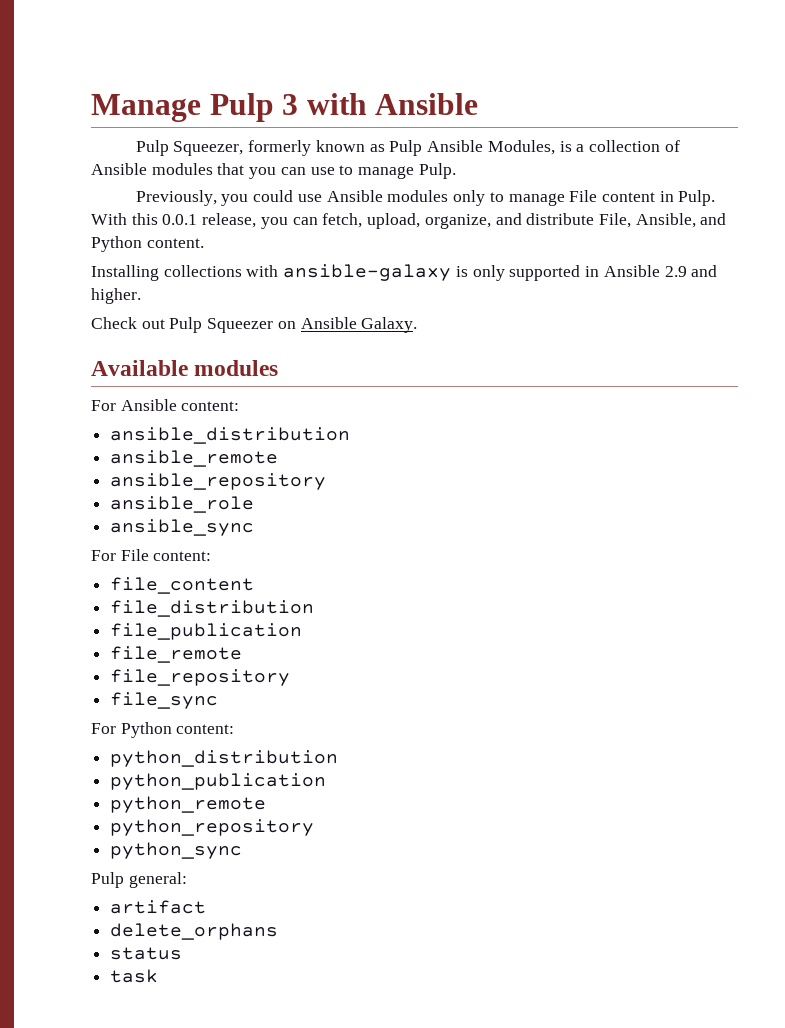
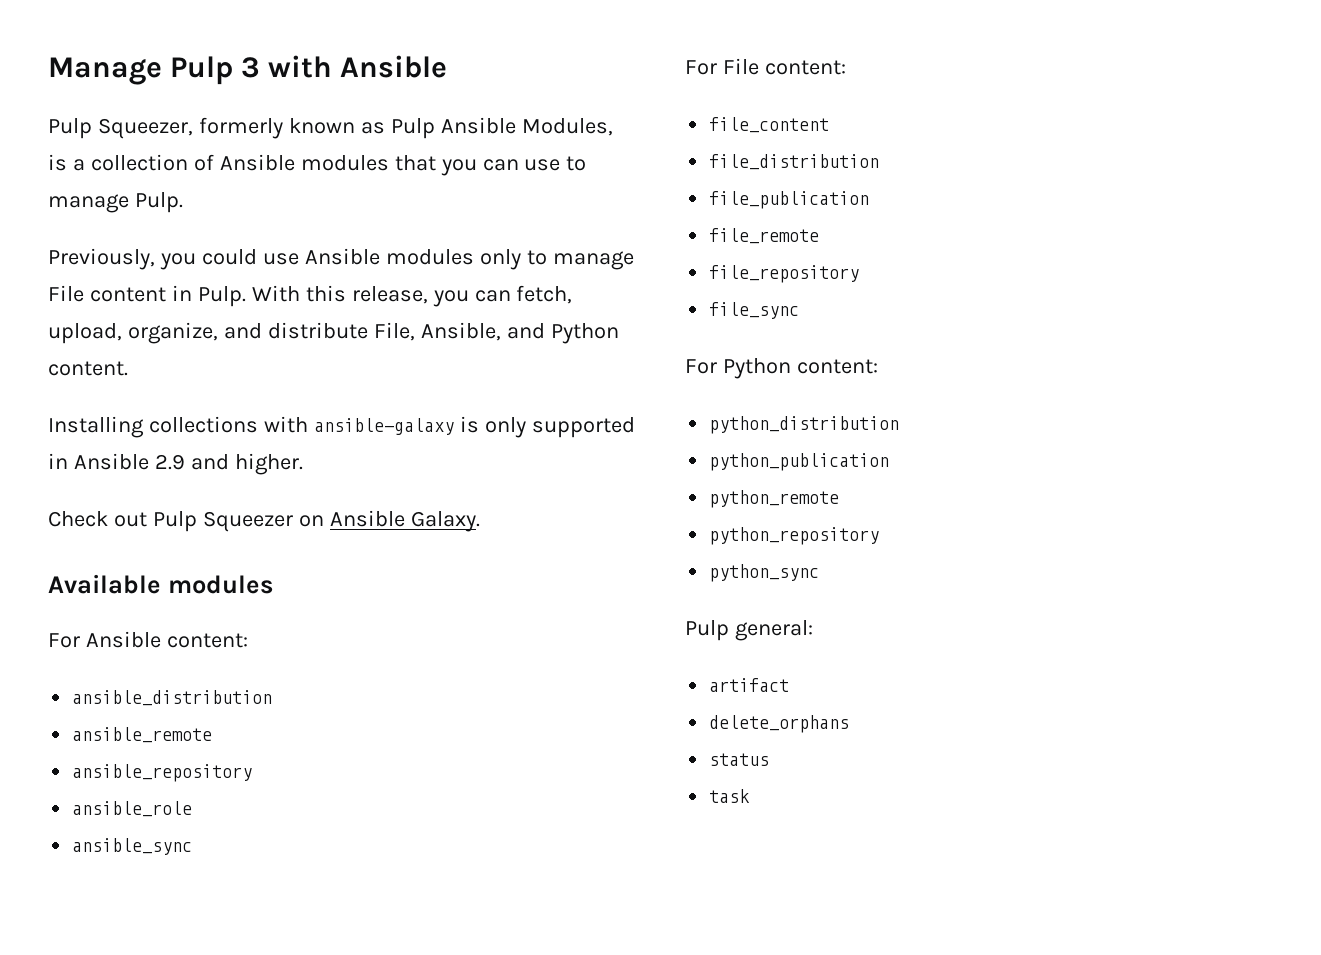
- With this 0.0.1 release, you can fetch, upload, organize, and distribute File, Ansible, and Python content.
+ With this release, you can fetch, upload, organize, and distribute File, Ansible, and Python content.

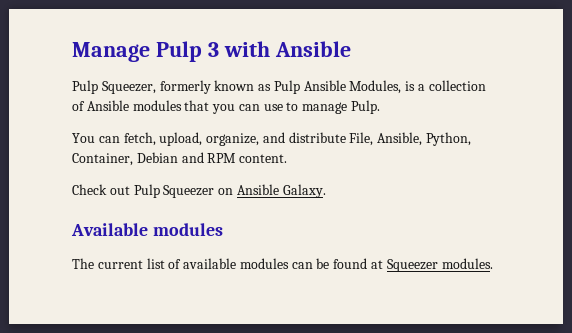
- Previously, you could use Ansible modules only to manage File content in Pulp. With this release, you can fetch, upload, organize, and distribute File, Ansible, and Python content.
- Installing collections with ansible-galaxy is only supported in Ansible 2.9 and higher.
+ You can fetch, upload, organize, and distribute File, Ansible, Python, Container, Debian and RPM content.
- For Ansible content:
- ansible_distribution
- ansible_remote
- ansible_repository
- ansible_role
- ansible_sync
- For File content:
- file_content
- file_distribution
- file_publication
- file_remote
- file_repository
- file_sync
- For Python content:
- python_distribution
- python_publication
- python_remote
- python_repository
- python_sync
- Pulp general:
- artifact
- delete_orphans
- status
- task
+ The current list of available modules can be found at Squeezer modules.

